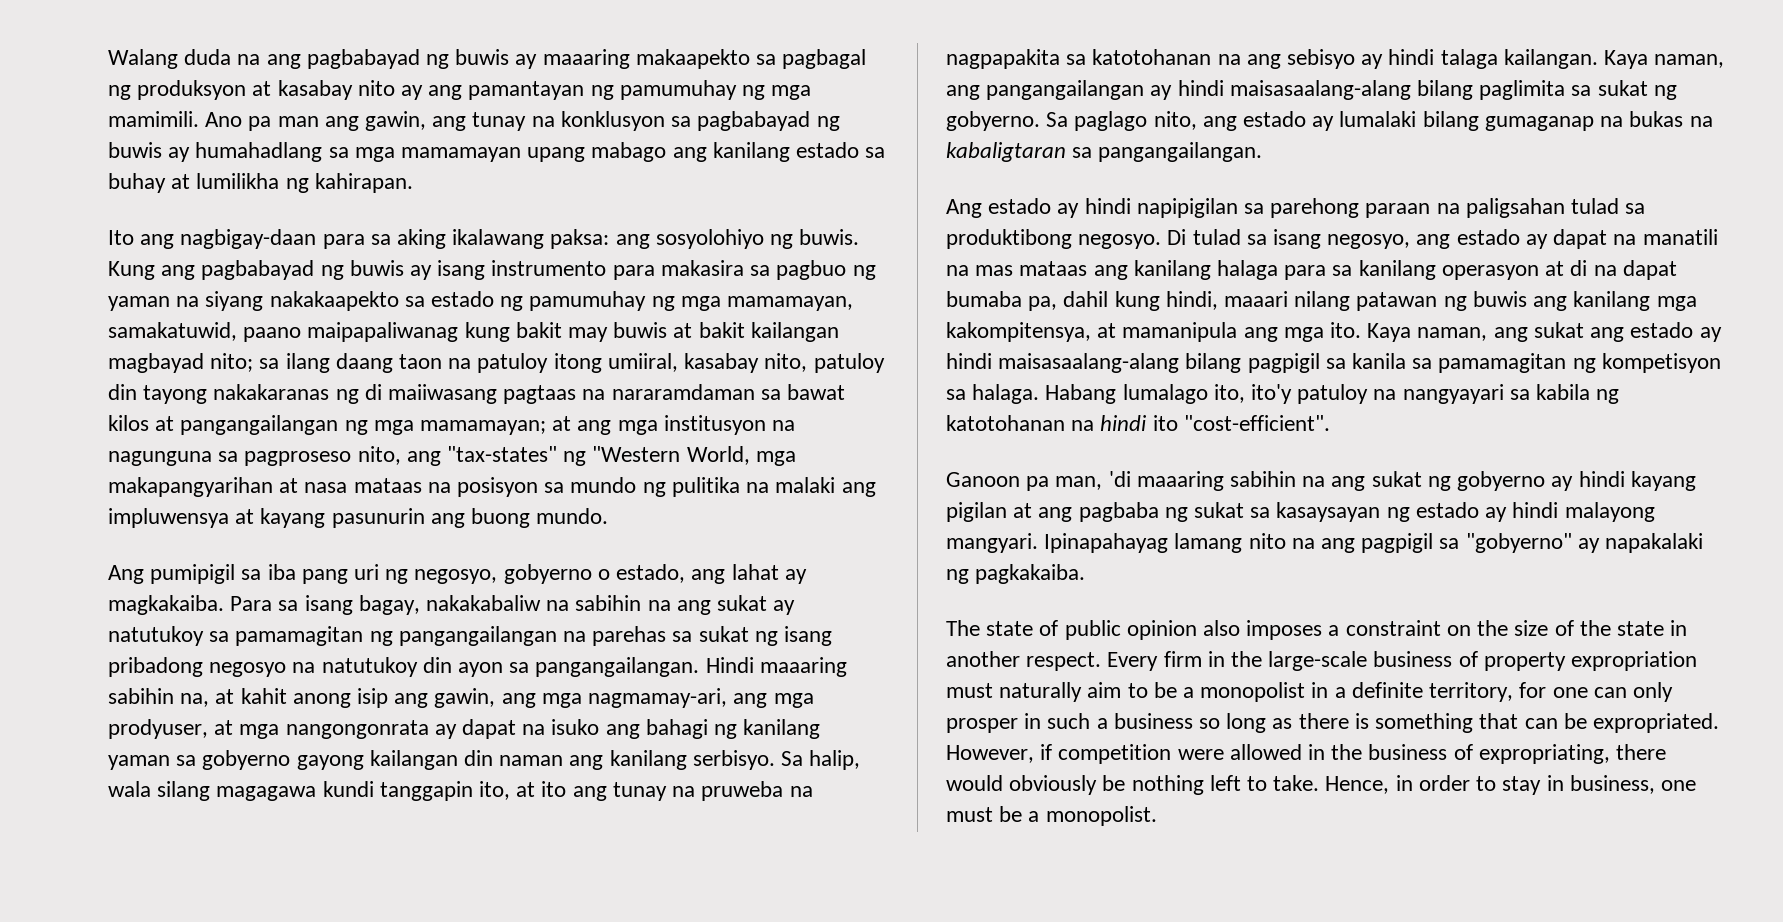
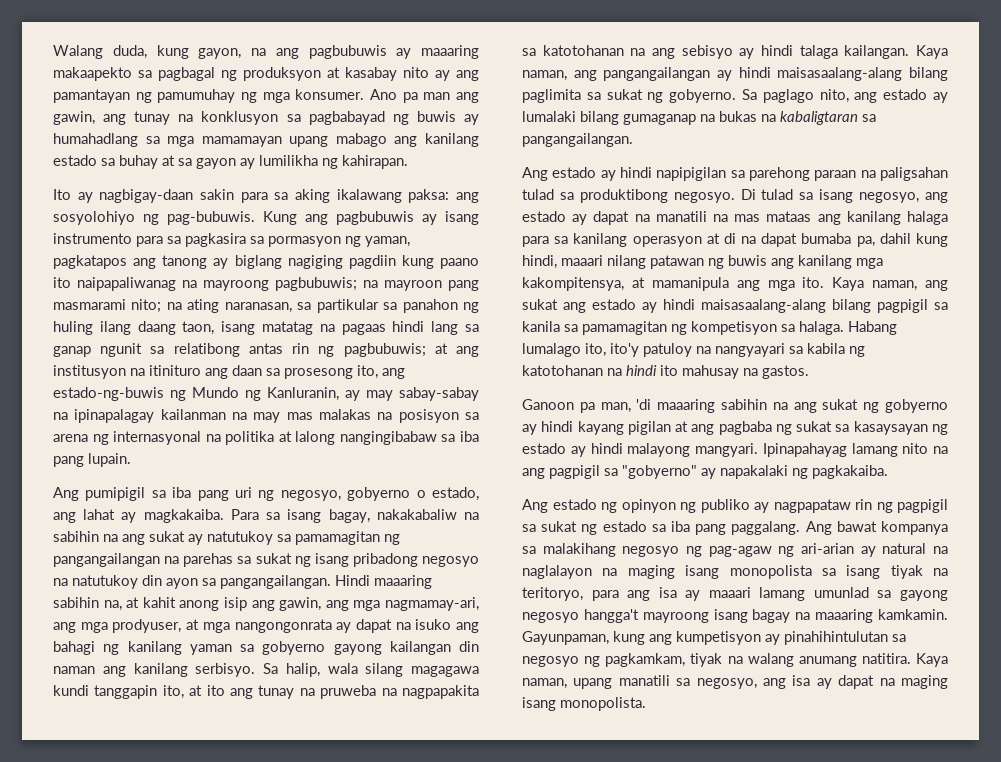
- Walang duda na ang pagbabayad ng buwis ay maaaring makaapekto sa pagbagal ng produksyon at kasabay nito ay ang pamantayan ng pamumuhay ng mga mamimili.
+ Walang duda, kung gayon, na ang pagbubuwis ay maaaring makaapekto sa pagbagal ng produksyon at kasabay nito ay ang pamantayan ng pamumuhay ng mga konsumer.
- Ano pa man ang gawin, ang tunay na konklusyon sa pagbabayad ng buwis ay humahadlang sa mga mamamayan upang mabago ang kanilang estado sa buhay at lumilikha ng kahirapan.
+ Ano pa man ang gawin, ang tunay na konklusyon sa pagbabayad ng buwis ay humahadlang sa mga mamamayan upang mabago ang kanilang estado sa buhay at sa gayon ay lumilikha ng kahirapan.
- Ito ang nagbigay-daan para sa aking ikalawang paksa: ang sosyolohiyo ng buwis.
+ Ito ay nagbigay-daan sakin para sa aking ikalawang paksa: ang sosyolohiyo ng pag-bubuwis.
- Kung ang pagbabayad ng buwis ay isang instrumento para makasira sa pagbuo ng yaman na siyang nakakaapekto sa estado ng pamumuhay ng mga mamamayan, samakatuwid, paano maipapaliwanag kung bakit may buwis at bakit kailangan magbayad nito; sa ilang daang taon na patuloy itong umiiral, kasabay nito, patuloy din tayong nakakaranas ng di maiiwasang pagtaas na nararamdaman sa bawat kilos at pangangailangan ng mga mamamayan; at ang mga institusyon na nagunguna sa pagproseso nito, ang "tax-states" ng "Western World, mga makapangyarihan at nasa mataas na posisyon sa mundo ng pulitika na malaki ang impluwensya at kayang pasunurin ang buong mundo.
+ Kung ang pagbubuwis ay isang instrumento para sa pagkasira sa pormasyon ng yaman, pagkatapos ang tanong ay biglang nagiging pagdiin kung paano ito naipapaliwanag na mayroong pagbubuwis; na mayroon pang masmarami nito; na ating naranasan, sa partikular sa panahon ng huling ilang daang taon, isang matatag na pagaas hindi lang sa ganap ngunit sa relatibong antas rin ng pagbubuwis; at ang institusyon na itinituro ang daan sa prosesong ito, ang estado-ng-buwis ng Mundo ng Kanluranin, ay may sabay-sabay na ipinapalagay kailanman na may mas malakas na posisyon sa arena ng internasyonal na politika at lalong nangingibabaw sa iba pang lupain.
- Habang lumalago ito, ito'y patuloy na nangyayari sa kabila ng katotohanan na hindi ito "cost-efficient".
+ Habang lumalago ito, ito'y patuloy na nangyayari sa kabila ng katotohanan na hindi ito mahusay na gastos.
- The state of public opinion also imposes a constraint on the size of the state in another respect. Every firm in the large-scale business of property expropriation must naturally aim to be a monopolist in a definite territory, for one can only prosper in such a business so long as there is something that can be expropriated. However, if competition were allowed in the business of expropriating, there would obviously be nothing left to take. Hence, in order to stay in business, one must be a monopolist.
+ Ang estado ng opinyon ng publiko ay nagpapataw rin ng pagpigil sa sukat ng estado sa iba pang paggalang. Ang bawat kompanya sa malakihang negosyo ng pag-agaw ng ari-arian ay natural na naglalayon na maging isang monopolista sa isang tiyak na teritoryo, para ang isa ay maaari lamang umunlad sa gayong negosyo hangga't mayroong isang bagay na maaaring kamkamin. Gayunpaman, kung ang kumpetisyon ay pinahihintulutan sa negosyo ng pagkamkam, tiyak na walang anumang natitira. Kaya naman, upang manatili sa negosyo, ang isa ay dapat na maging isang monopolista.

